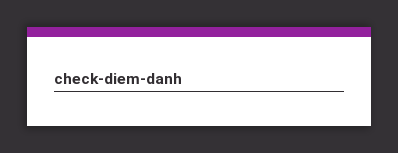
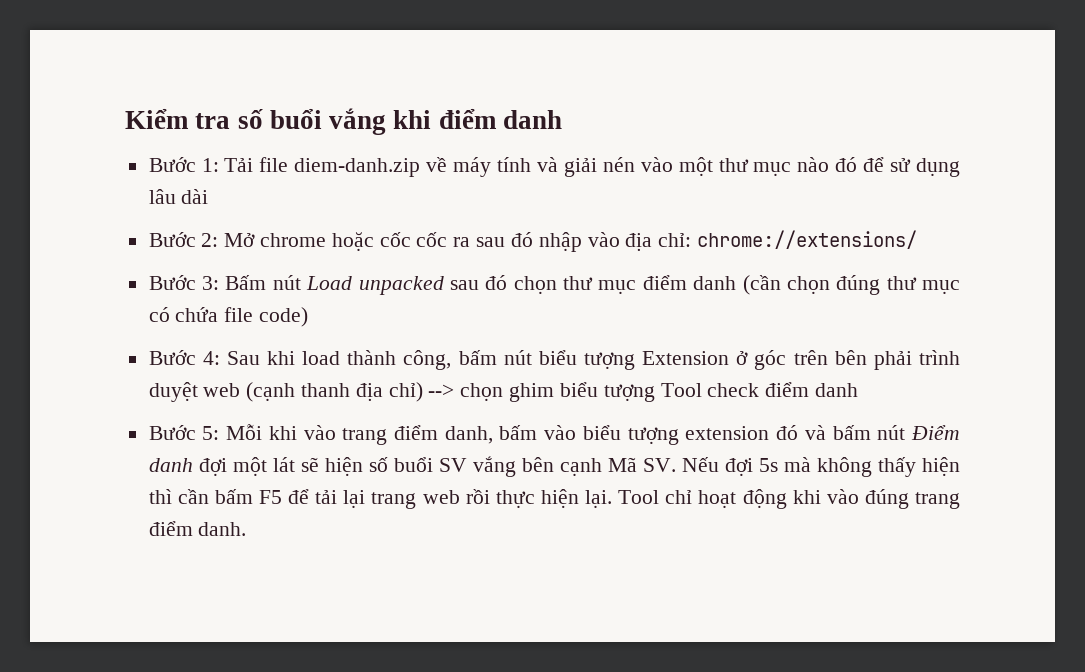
- check-diem-danh
+ Kiểm tra số buổi vắng khi điểm danh
+ Bước 1: Tải file diem-danh.zip về máy tính và giải nén vào một thư mục nào đó để sử dụng lâu dài
+ Bước 2: Mở chrome hoặc cốc cốc ra sau đó nhập vào địa chỉ: chrome://extensions/
+ Bước 3: Bấm nút Load unpacked sau đó chọn thư mục điểm danh (cần chọn đúng thư mục có chứa file code)
+ Bước 4: Sau khi load thành công, bấm nút biểu tượng Extension ở góc trên bên phải trình duyệt web (cạnh thanh địa chỉ) --> chọn ghim biểu tượng Tool check điểm danh
+ Bước 5: Mỗi khi vào trang điểm danh, bấm vào biểu tượng extension đó và bấm nút Điểm danh đợi một lát sẽ hiện số buổi SV vắng bên cạnh Mã SV. Nếu đợi 5s mà không thấy hiện thì cần bấm F5 để tải lại trang web rồi thực hiện lại. Tool chỉ hoạt động khi vào đúng trang điểm danh.

